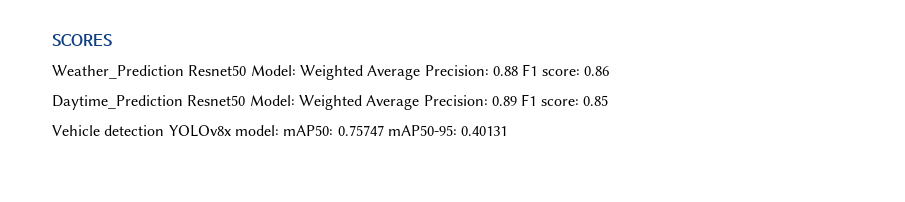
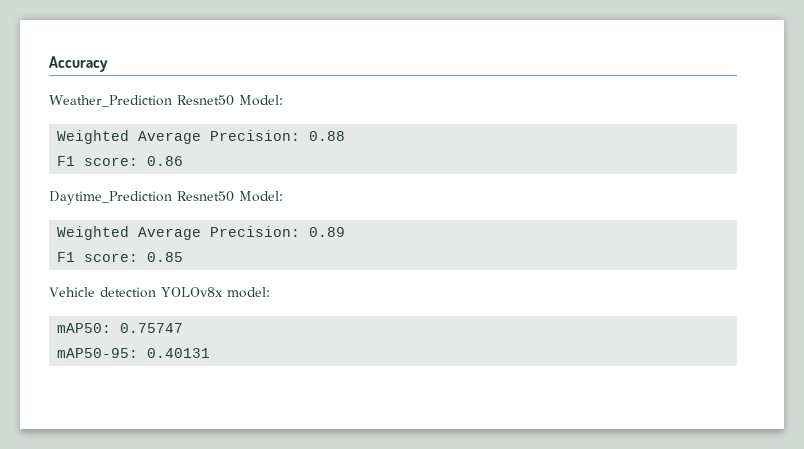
- SCORES
+ Accuracy
- Weather_Prediction Resnet50 Model: Weighted Average Precision: 0.88 F1 score: 0.86
+ Weather_Prediction Resnet50 Model:
+ Weighted Average Precision: 0.88
+ F1 score: 0.86
- Daytime_Prediction Resnet50 Model: Weighted Average Precision: 0.89 F1 score: 0.85
+ Daytime_Prediction Resnet50 Model:
+ Weighted Average Precision: 0.89
+ F1 score: 0.85
- Vehicle detection YOLOv8x model: mAP50: 0.75747 mAP50-95: 0.40131
+ Vehicle detection YOLOv8x model:
+ mAP50: 0.75747
+ mAP50-95: 0.40131

